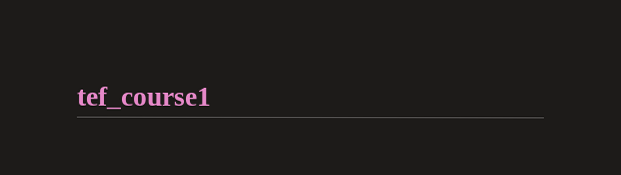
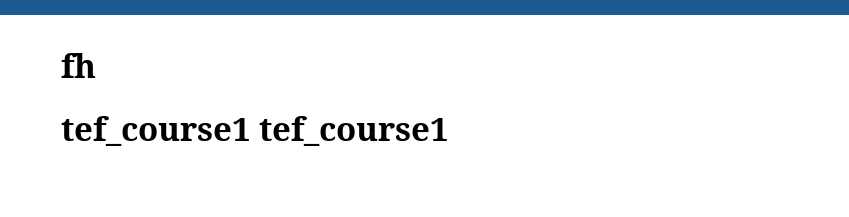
- tef_course1
+ fh
+ tef_course1 tef_course1

